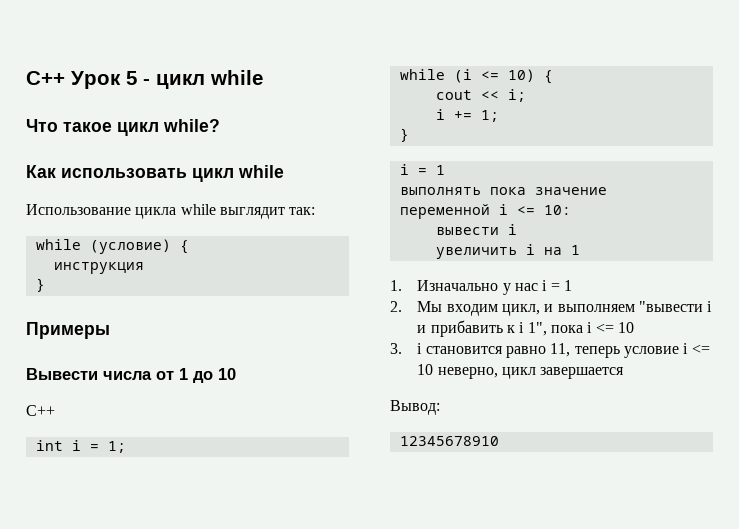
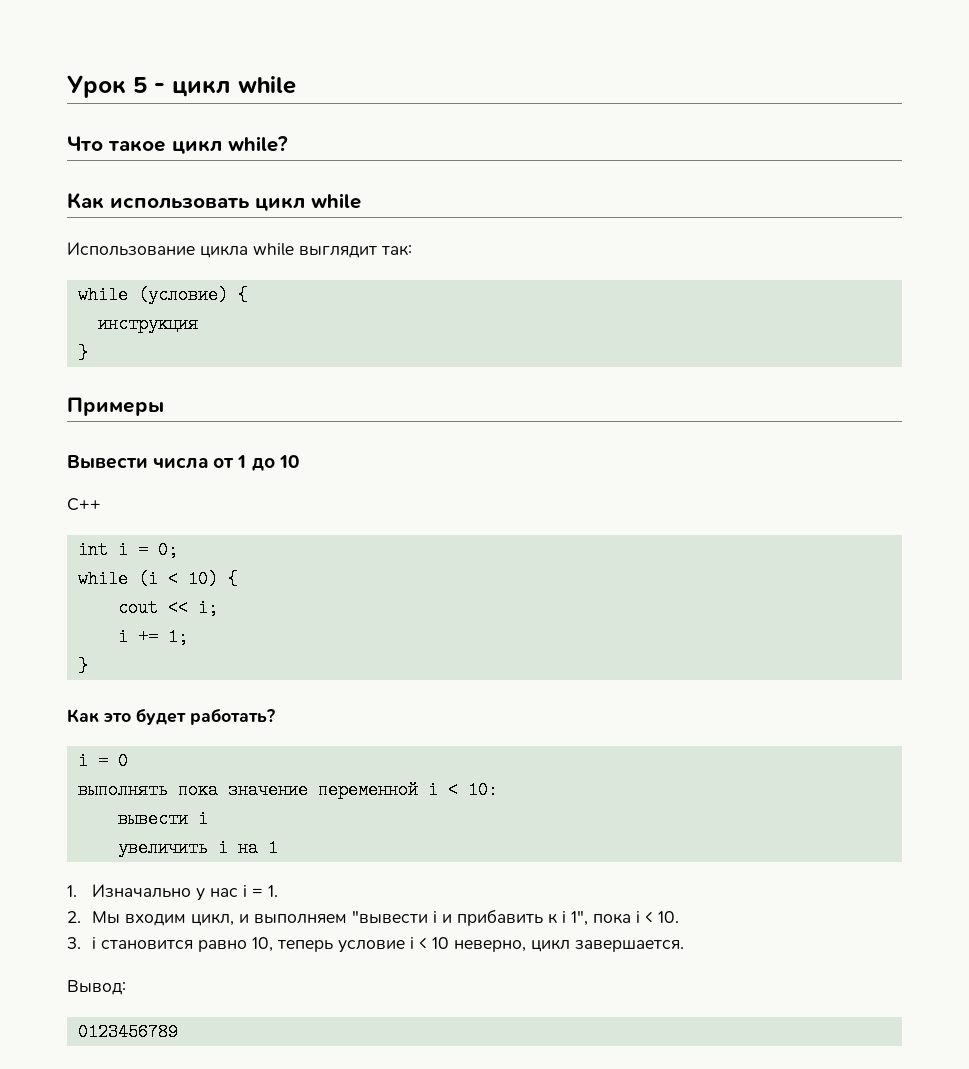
- C++ Урок 5 - цикл while
+ Урок 5 - цикл while
- int i = 1;
+ int i = 0;
- while (i <= 10) {
+ while (i < 10) {
  i += 1;
  }
- i = 1
+ Как это будет работать?
+ i = 0
- выполнять пока значение переменной i <= 10:
+ выполнять пока значение переменной i < 10:
- 1. Изначально у нас i = 1
+ 1. Изначально у нас i = 1.
- 2. Мы входим цикл, и выполняем "вывести i и прибавить к i 1", пока i <= 10
+ 2. Мы входим цикл, и выполняем "вывести i и прибавить к i 1", пока i < 10.
- 3. i становится равно 11, теперь условие i <= 10 неверно, цикл завершается
+ 3. i становится равно 10, теперь условие i < 10 неверно, цикл завершается.
- 12345678910
+ 0123456789

